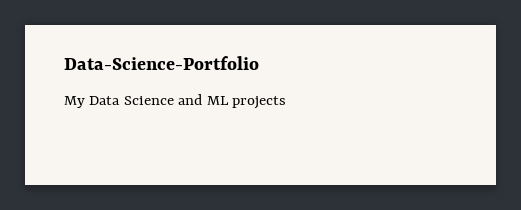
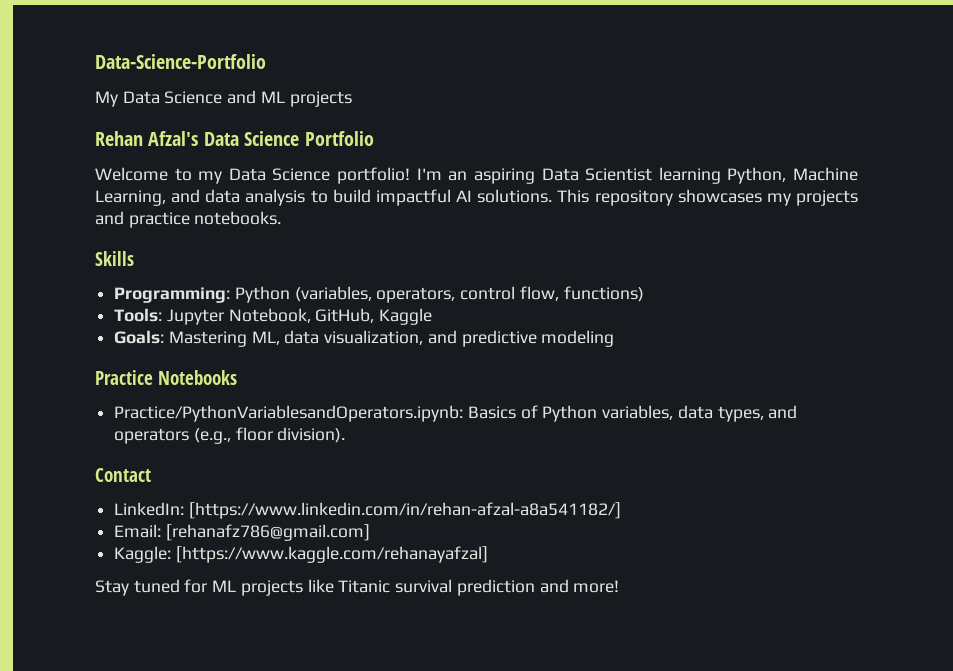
+ Rehan Afzal's Data Science Portfolio
+ Welcome to my Data Science portfolio! I'm an aspiring Data Scientist learning Python, Machine Learning, and data analysis to build impactful AI solutions. This repository showcases my projects and practice notebooks.
+ Skills
+ Programming: Python (variables, operators, control flow, functions)
+ Tools: Jupyter Notebook, GitHub, Kaggle
+ Goals: Mastering ML, data visualization, and predictive modeling
+ Practice Notebooks
+ Practice/PythonVariablesandOperators.ipynb: Basics of Python variables, data types, and operators (e.g., floor division).
+ Contact
+ LinkedIn: [https://www.linkedin.com/in/rehan-afzal-a8a541182/]
+ Email: [rehanafz786@gmail.com]
+ Kaggle: [https://www.kaggle.com/rehanayafzal]
+ Stay tuned for ML projects like Titanic survival prediction and more!

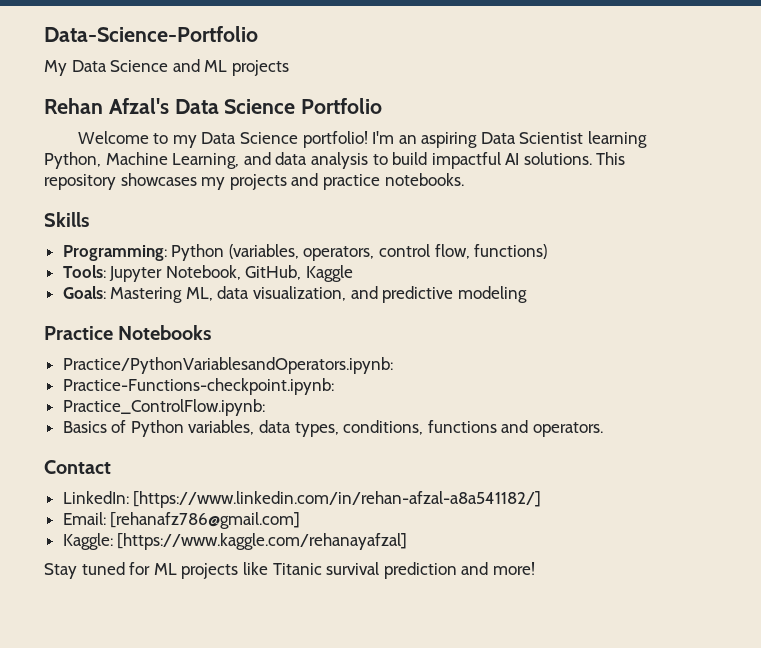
- Practice/PythonVariablesandOperators.ipynb: Basics of Python variables, data types, and operators (e.g., floor division).
+ Practice/PythonVariablesandOperators.ipynb:
+ Practice-Functions-checkpoint.ipynb:
+ Practice_ControlFlow.ipynb:
+ Basics of Python variables, data types, conditions, functions and operators.

